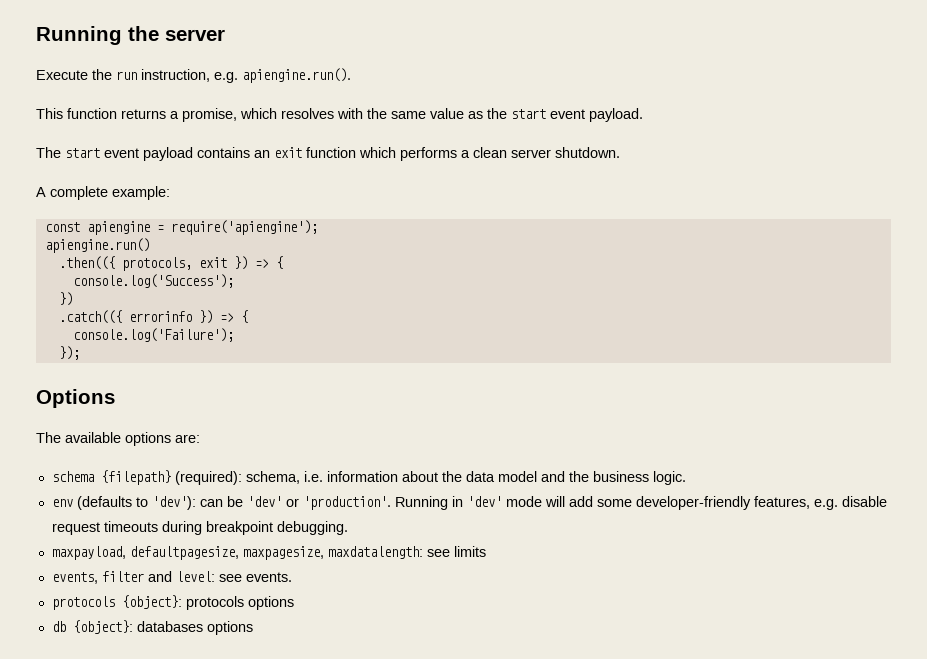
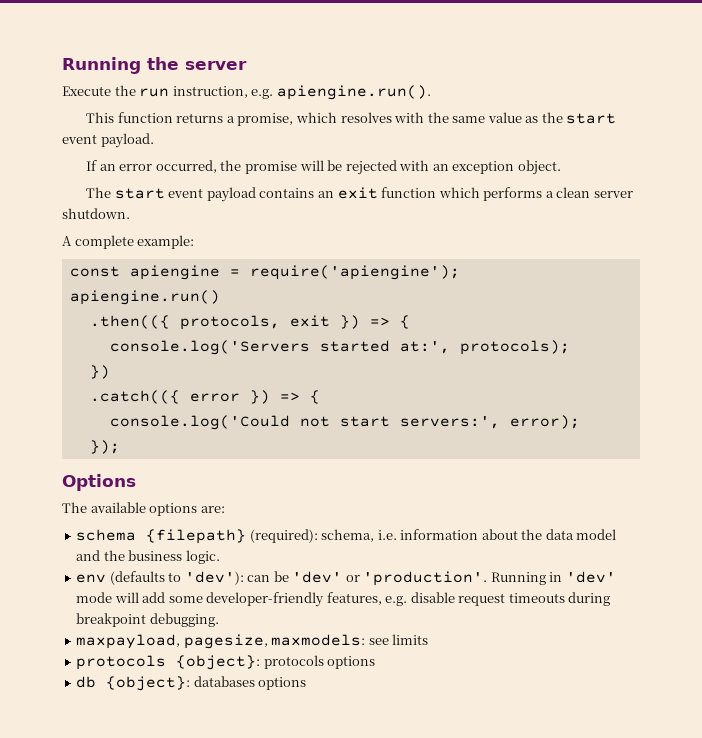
+ If an error occurred, the promise will be rejected with an exception object.
- console.log('Success');
+ console.log('Servers started at:', protocols);
- .catch(({ errorinfo }) => {
- console.log('Failure');
+ .catch(({ error }) => {
+ console.log('Could not start servers:', error);
- maxpayload, defaultpagesize, maxpagesize, maxdatalength: see limits
+ maxpayload, pagesize, maxmodels: see limits
- events, filter and level: see events.

